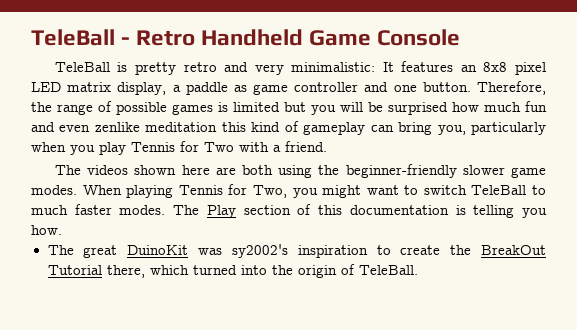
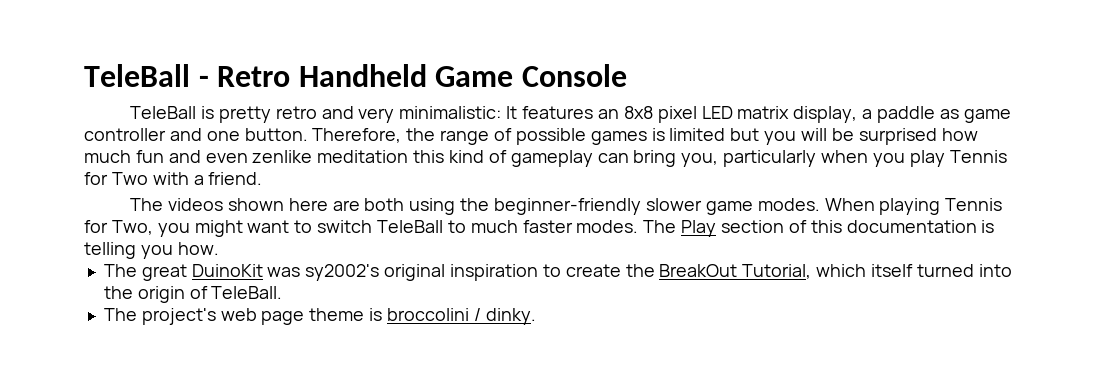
- The great DuinoKit was sy2002's inspiration to create the BreakOut Tutorial there, which turned into the origin of TeleBall.
+ The great DuinoKit was sy2002's original inspiration to create the BreakOut Tutorial, which itself turned into the origin of TeleBall.
+ The project's web page theme is broccolini / dinky.

